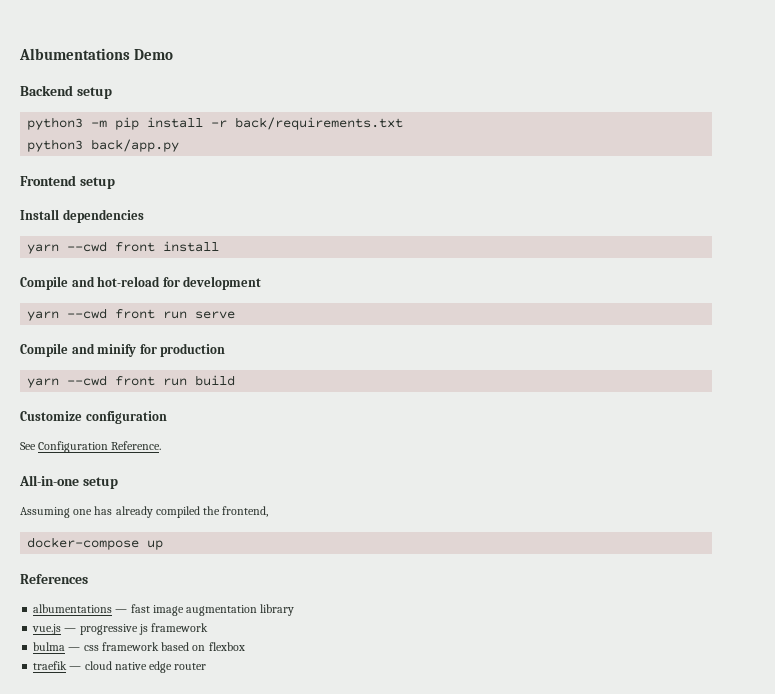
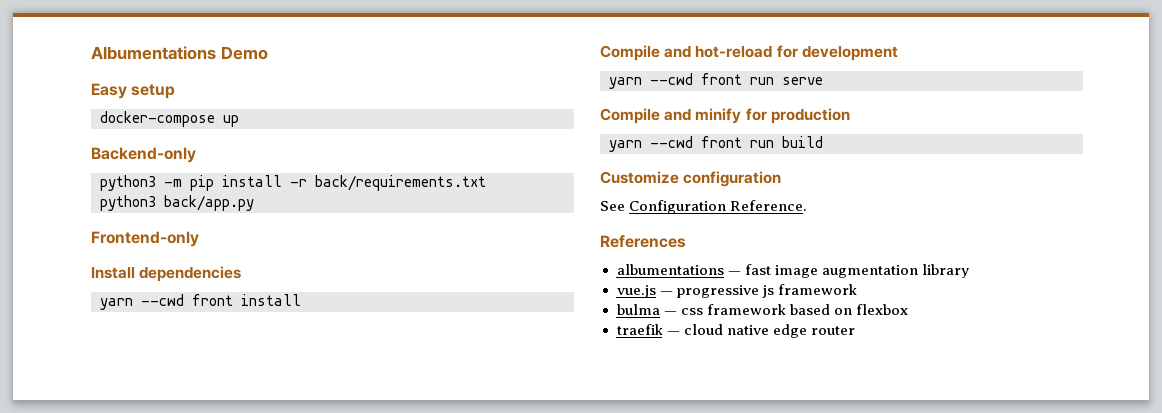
- Backend setup
+ Easy setup
+ docker-compose up
+ Backend-only
- Frontend setup
+ Frontend-only
- All-in-one setup
- Assuming one has already compiled the frontend,
- docker-compose up

